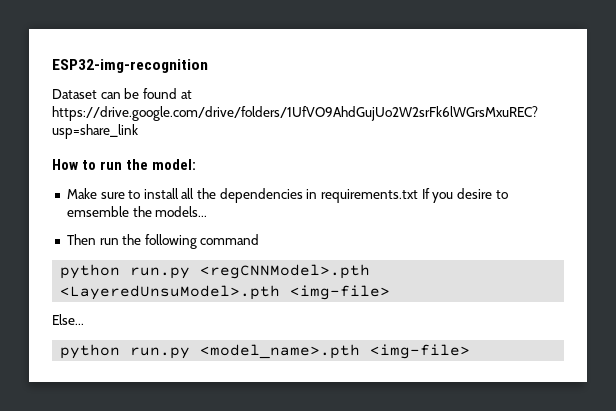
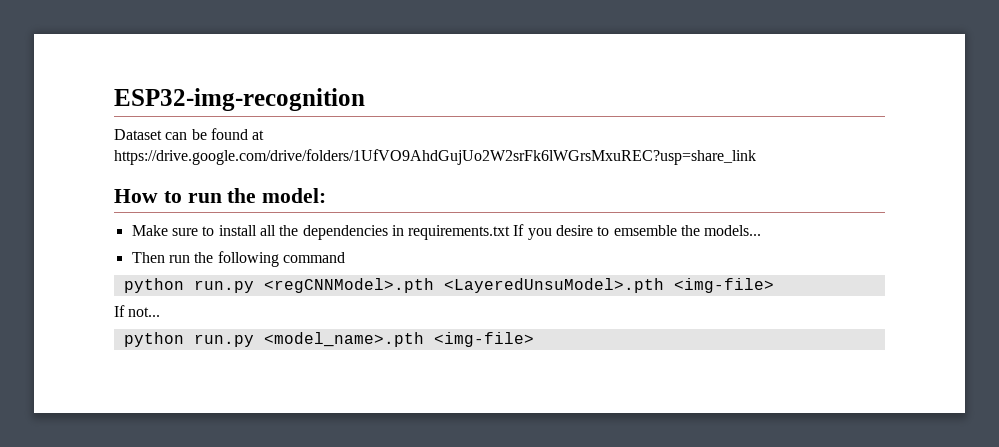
- Else...
+ If not...

